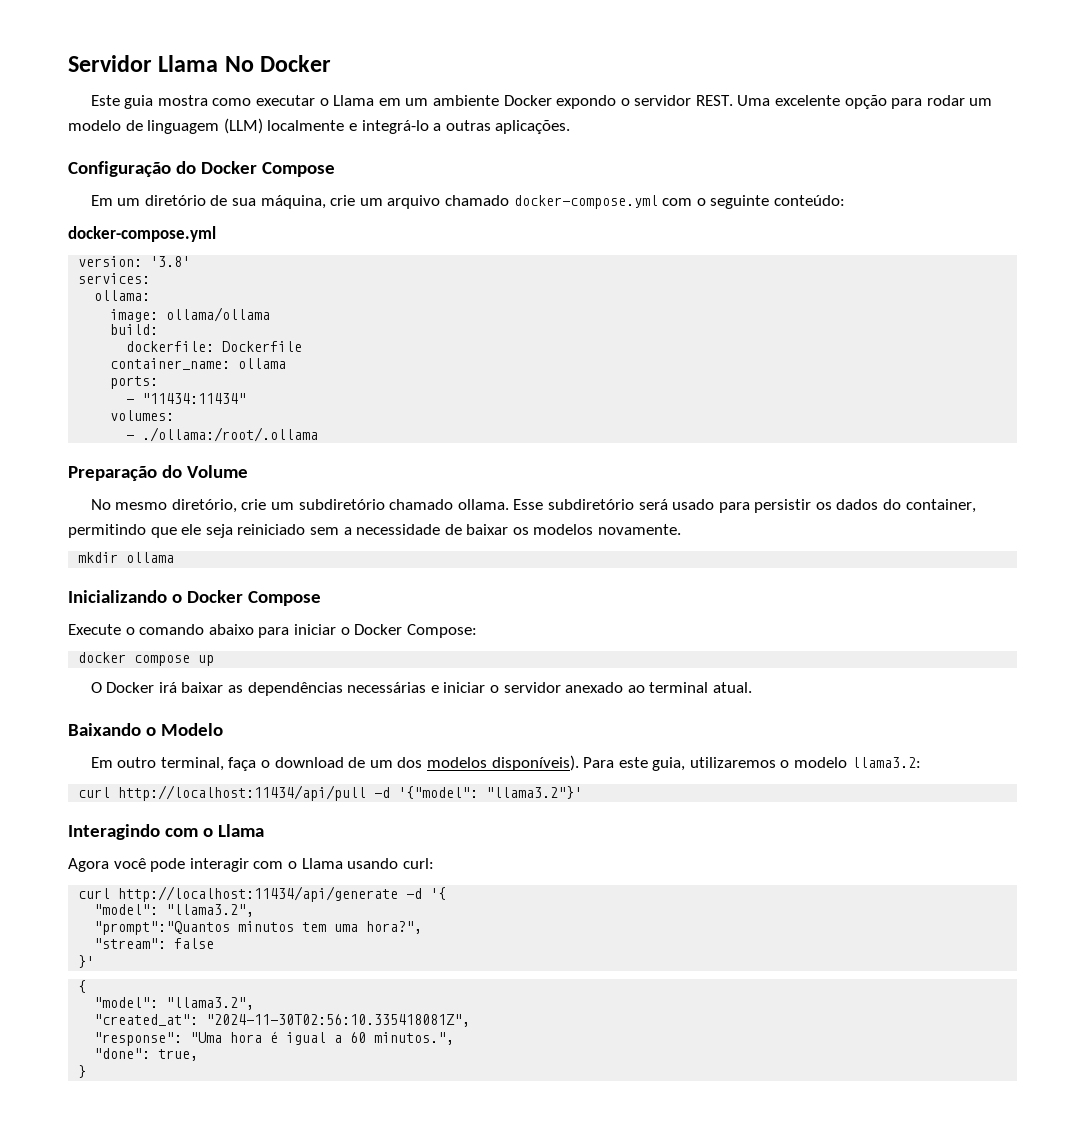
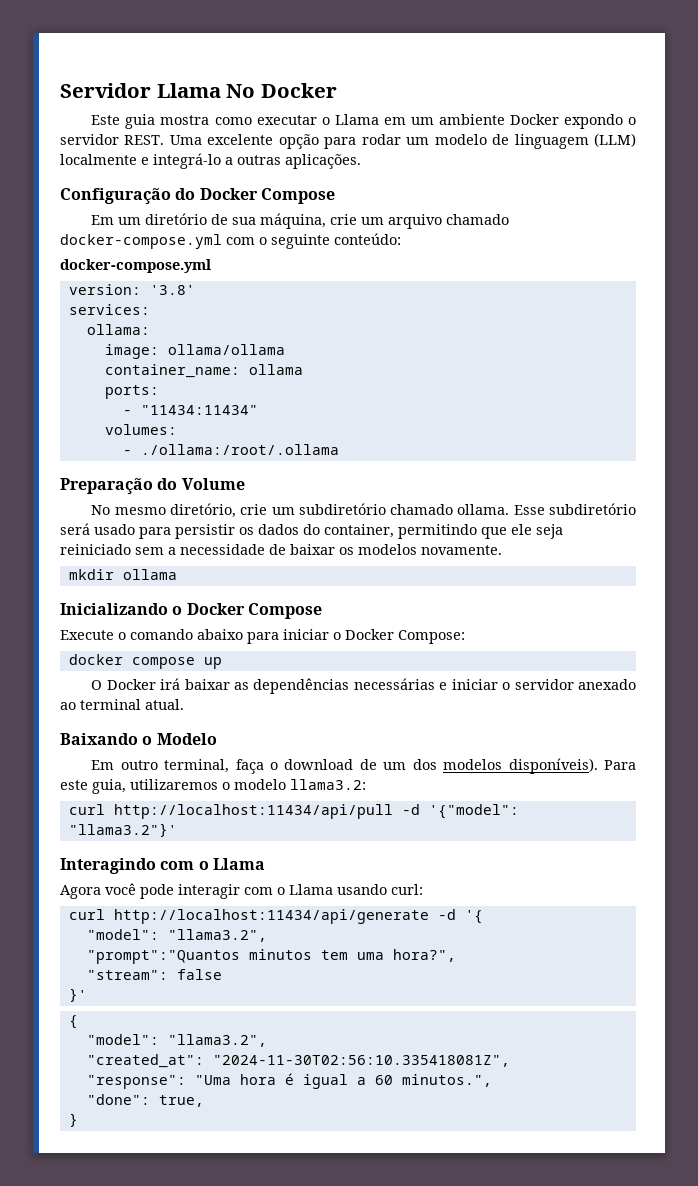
- build:
- dockerfile: Dockerfile

